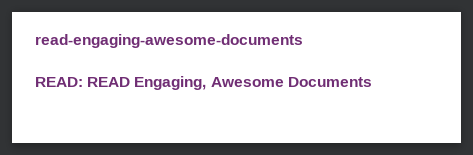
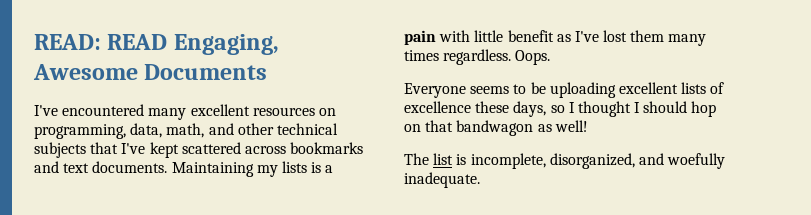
- read-engaging-awesome-documents
+ I've encountered many excellent resources on programming, data, math, and other technical subjects that I've kept scattered across bookmarks and text documents. Maintaining my lists is a pain with little benefit as I've lost them many times regardless. Oops.
+ Everyone seems to be uploading excellent lists of excellence these days, so I thought I should hop on that bandwagon as well!
+ The list is incomplete, disorganized, and woefully inadequate.

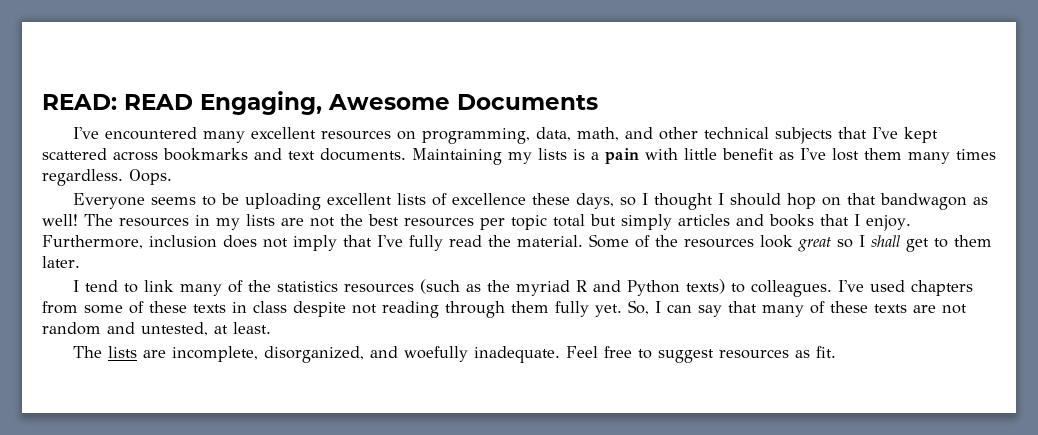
- Everyone seems to be uploading excellent lists of excellence these days, so I thought I should hop on that bandwagon as well!
- The list is incomplete, disorganized, and woefully inadequate.
+ Everyone seems to be uploading excellent lists of excellence these days, so I thought I should hop on that bandwagon as well! The resources in my lists are not the best resources per topic total but simply articles and books that I enjoy. Furthermore, inclusion does not imply that I've fully read the material. Some of the resources look great so I shall get to them later.
+ I tend to link many of the statistics resources (such as the myriad R and Python texts) to colleagues. I've used chapters from some of these texts in class despite not reading through them fully yet. So, I can say that many of these texts are not random and untested, at least.
+ The lists are incomplete, disorganized, and woefully inadequate.
+ Feel free to suggest resources as fit.

